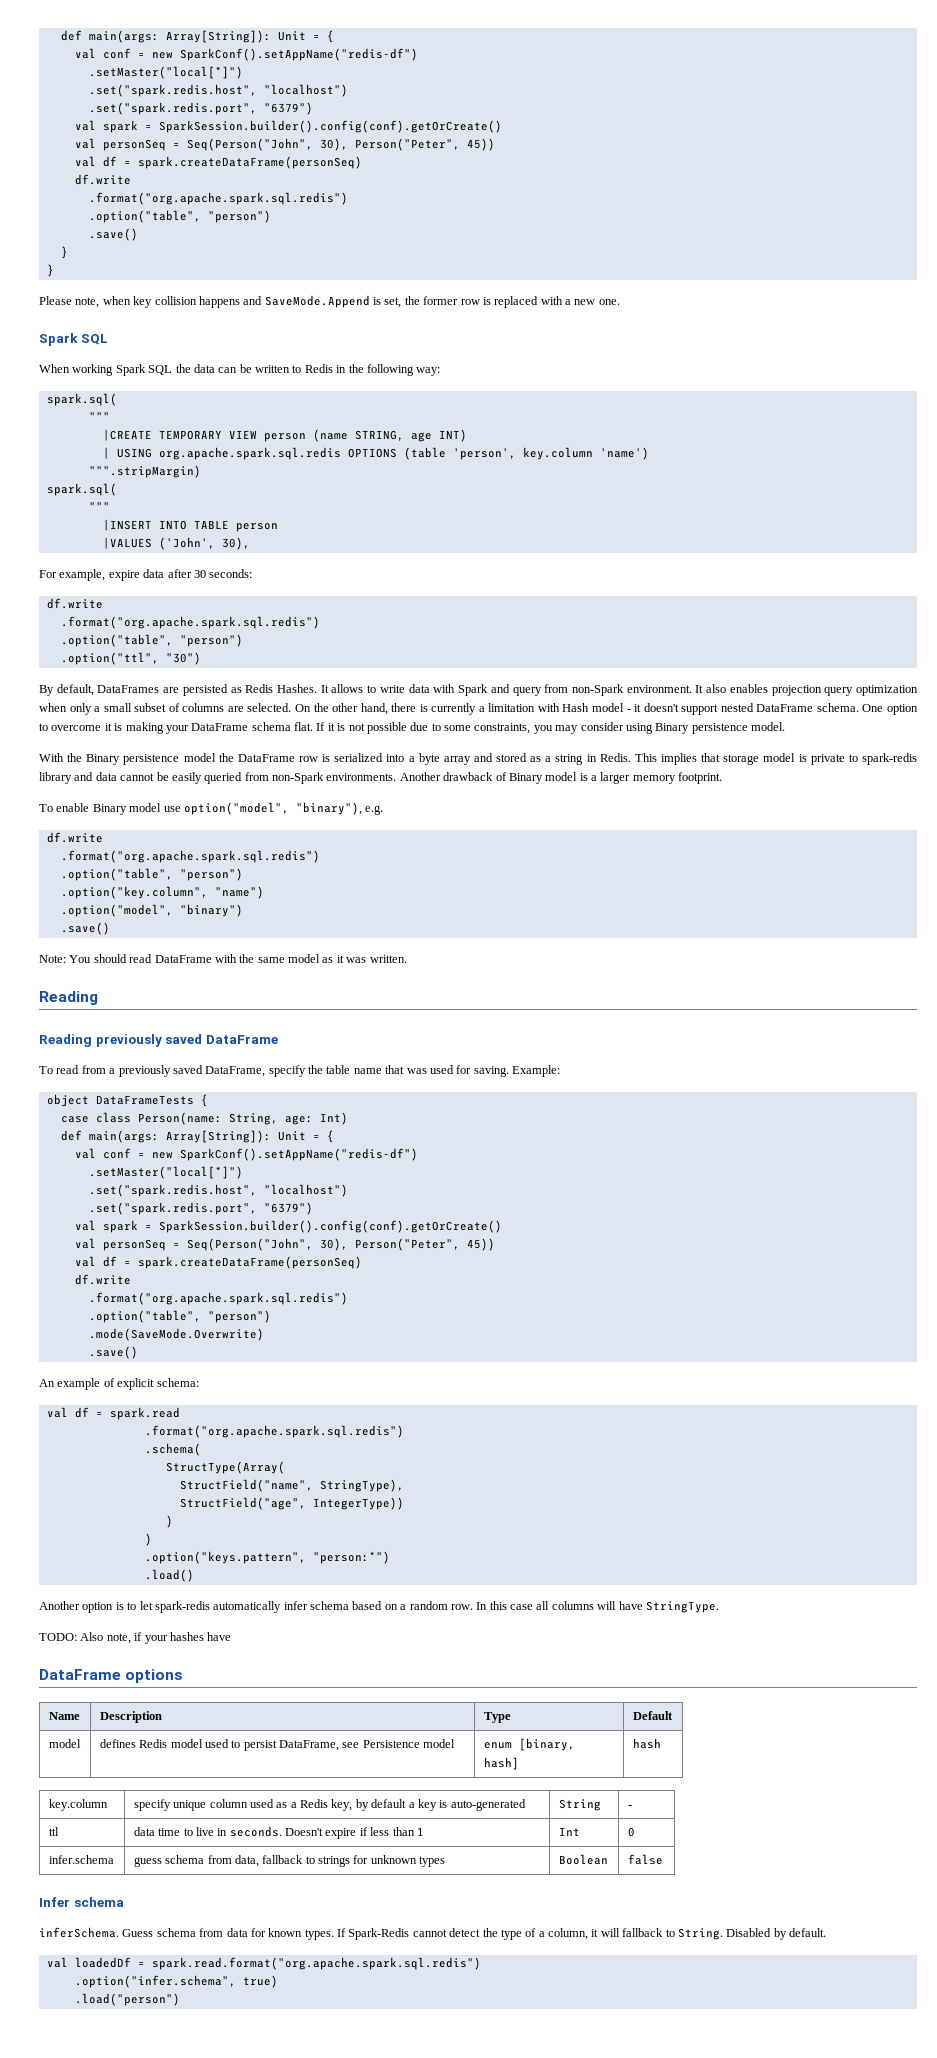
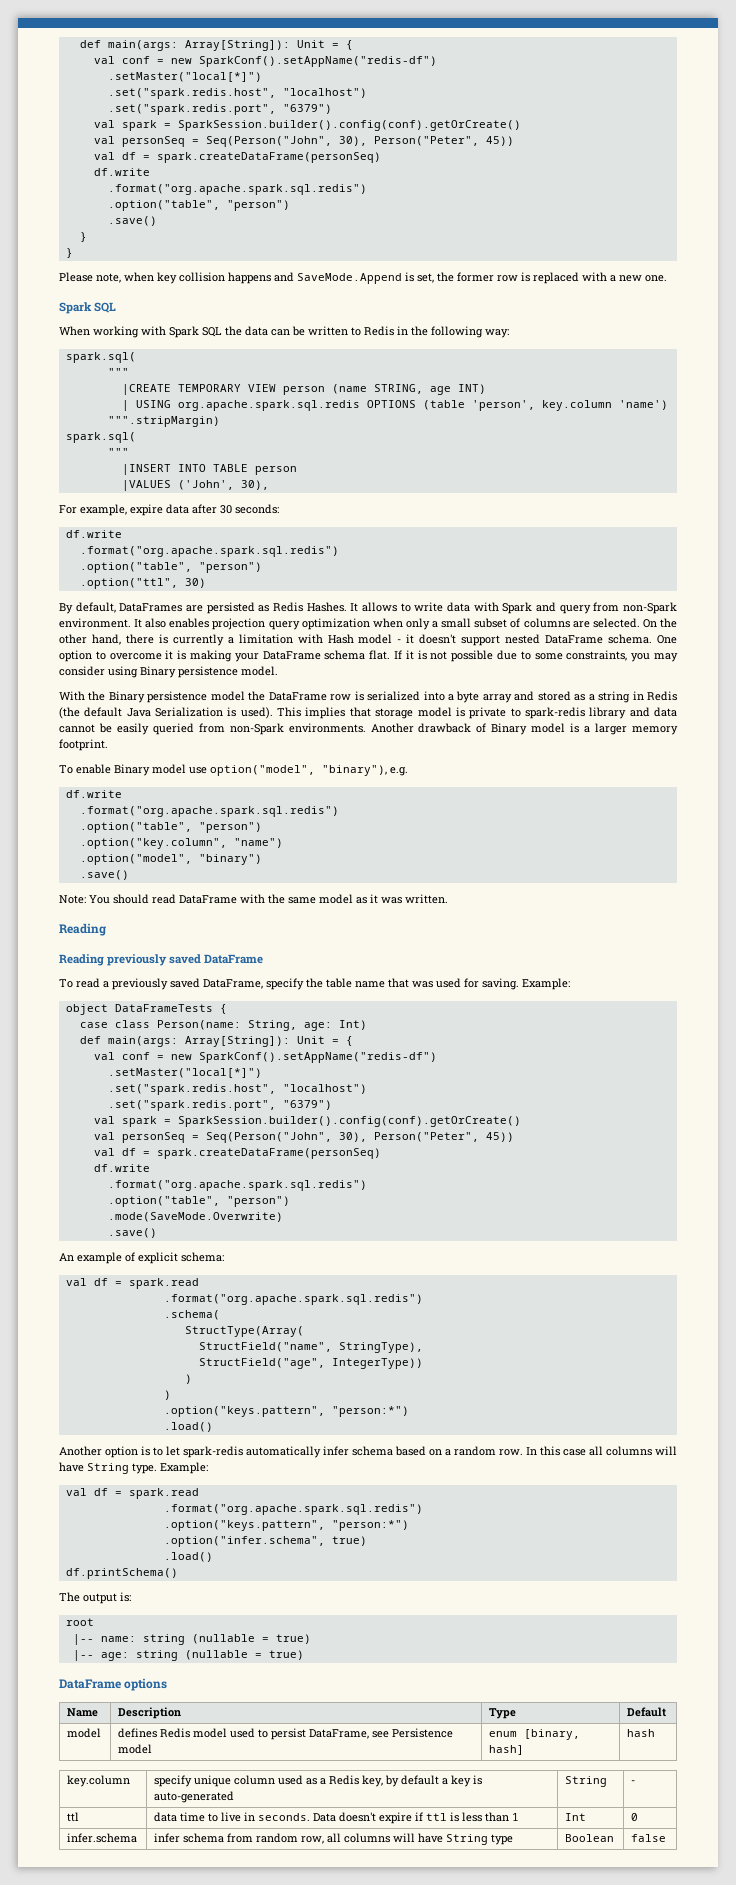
- When working Spark SQL the data can be written to Redis in the following way:
+ When working with Spark SQL the data can be written to Redis in the following way:
- .option("ttl", "30")
+ .option("ttl", 30)
- With the Binary persistence model the DataFrame row is serialized into a byte array and stored as a string in Redis.
+ With the Binary persistence model the DataFrame row is serialized into a byte array and stored as a string in Redis (the default Java Serialization is used).
- To read from a previously saved DataFrame, specify the table name that was used for saving.
+ To read a previously saved DataFrame, specify the table name that was used for saving.
- In this case all columns will have StringType.
- TODO: Also note, if your hashes have
+ In this case all columns will have String type. Example:
+ val df = spark.read
+ .format("org.apache.spark.sql.redis")
+ .option("keys.pattern", "person:*")
+ .option("infer.schema", true)
+ .load()
+ df.printSchema()
+ The output is:
+ root
+ |-- name: string (nullable = true)
+ |-- age: string (nullable = true)
- ttl | data time to live in seconds. Doesn't expire if less than 1 | Int | 0
+ ttl | data time to live in seconds. Data doesn't expire if ttl is less than 1 | Int | 0
- infer.schema | guess schema from data, fallback to strings for unknown types | Boolean | false
- Infer schema
- inferSchema. Guess schema from data for known types. If Spark-Redis cannot detect the type of a column, it will fallback to String. Disabled by default.
- val loadedDf = spark.read.format("org.apache.spark.sql.redis")
- .option("infer.schema", true)
- .load("person")
+ infer.schema | infer schema from random row, all columns will have String type | Boolean | false

